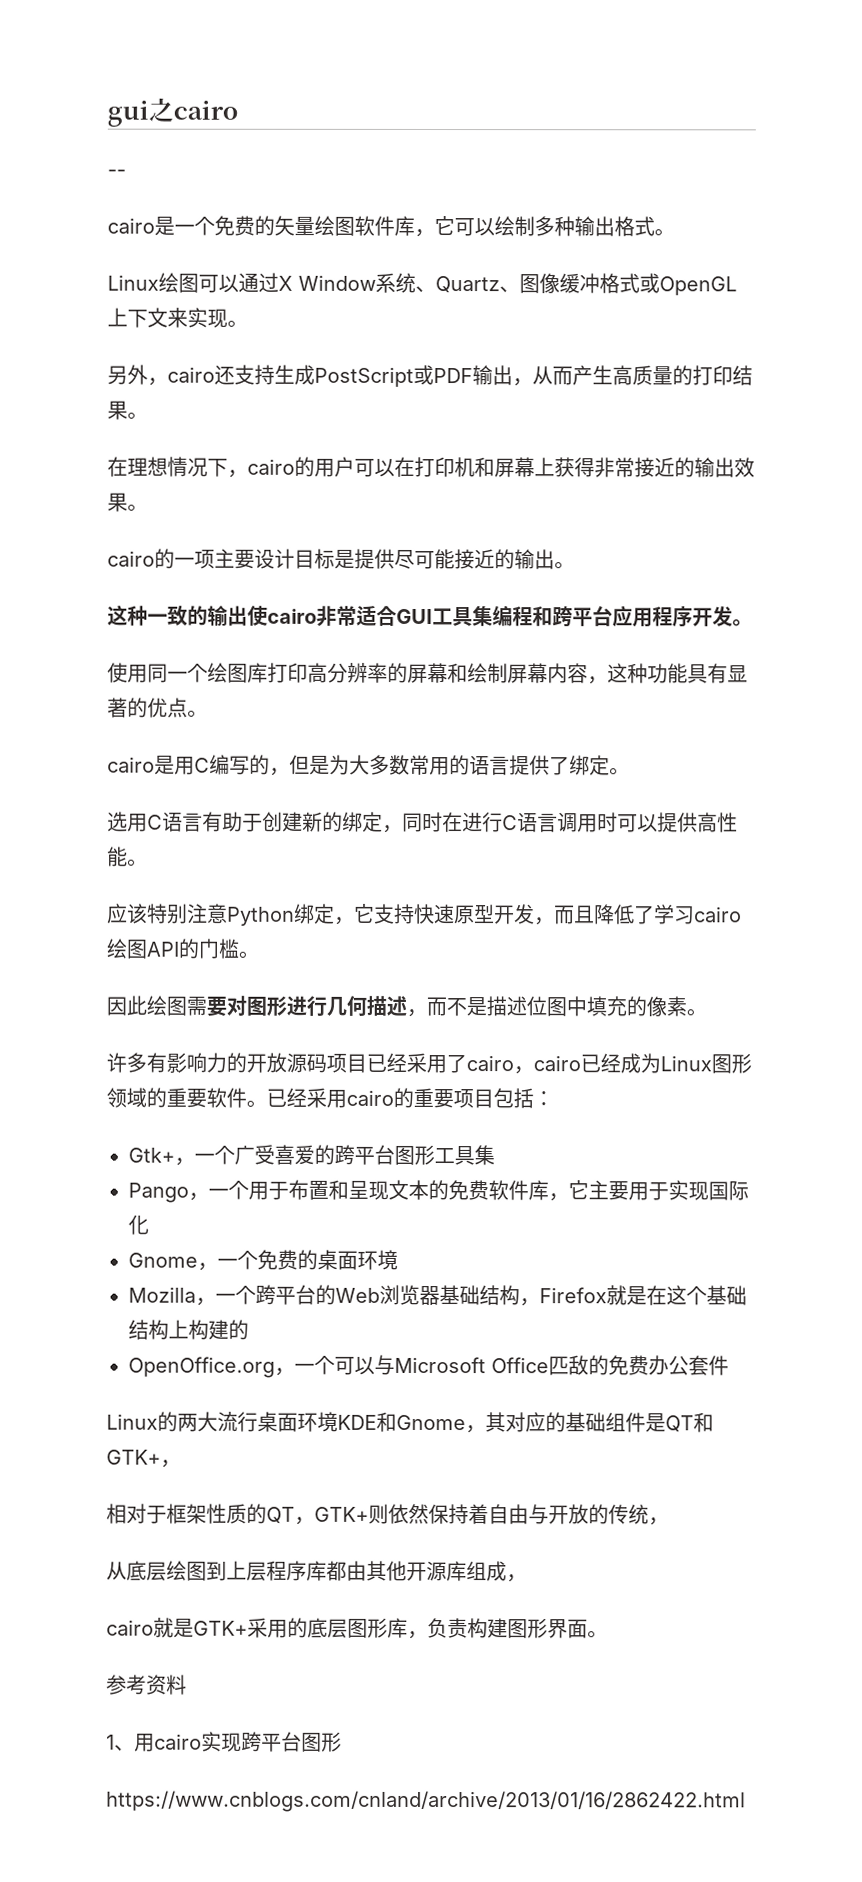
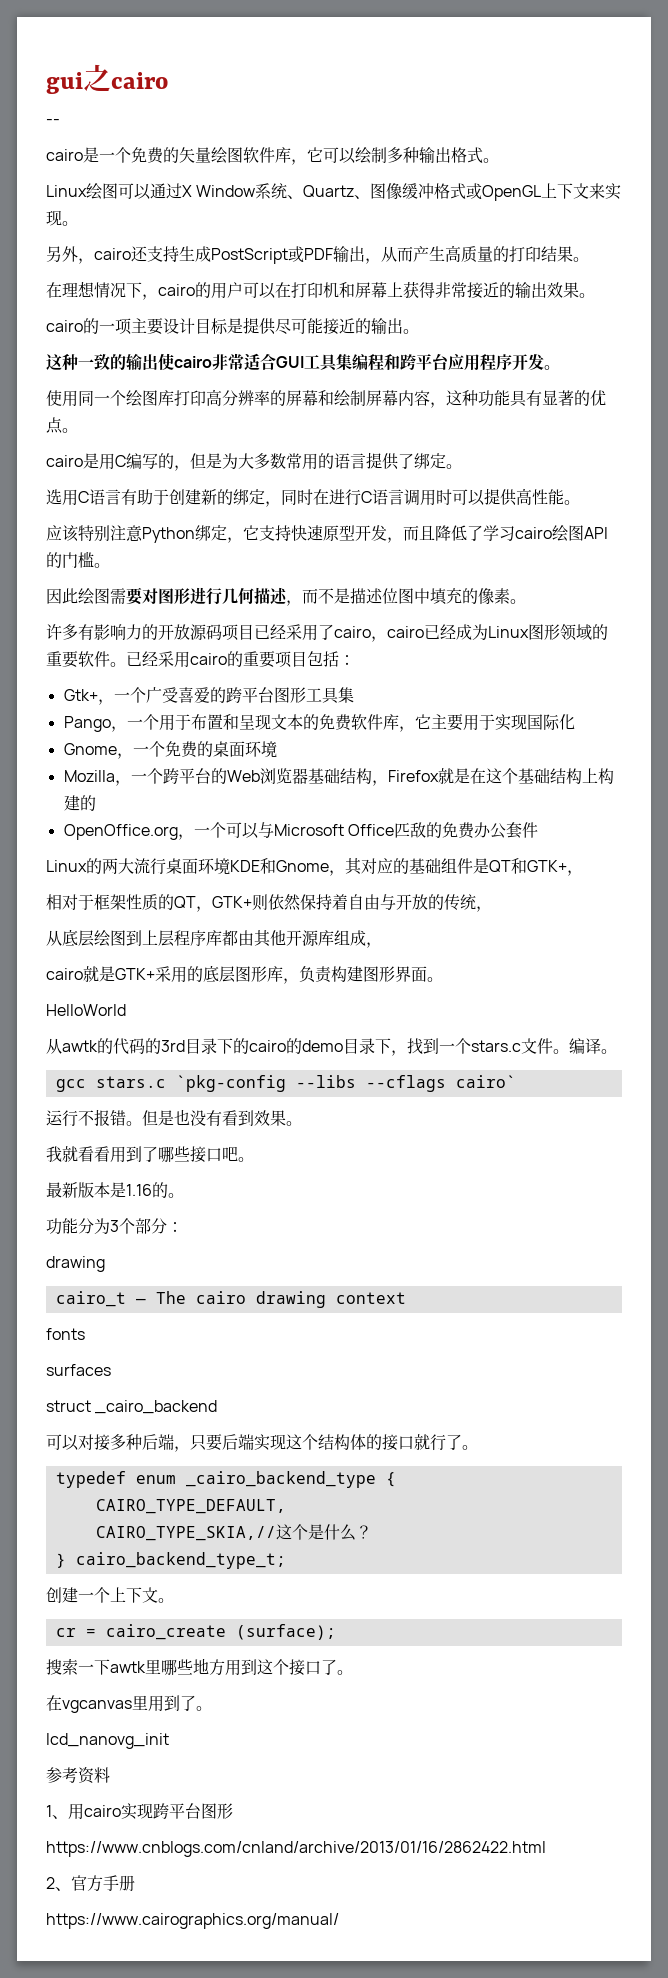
+ HelloWorld
+ 从awtk的代码的3rd目录下的cairo的demo目录下，找到一个stars.c文件。编译。
+ gcc stars.c `pkg-config --libs --cflags cairo`
+ 运行不报错。但是也没有看到效果。
+ 我就看看用到了哪些接口吧。
+ 最新版本是1.16的。
+ 功能分为3个部分：
+ drawing
+ cairo_t — The cairo drawing context
+ fonts
+ surfaces
+ struct _cairo_backend
+ 可以对接多种后端，只要后端实现这个结构体的接口就行了。
+ typedef enum _cairo_backend_type {
+ CAIRO_TYPE_DEFAULT,
+ CAIRO_TYPE_SKIA,//这个是什么？
+ } cairo_backend_type_t;
+ 创建一个上下文。
+ cr = cairo_create (surface);
+ 搜索一下awtk里哪些地方用到这个接口了。
+ 在vgcanvas里用到了。
+ lcd_nanovg_init
+ 2、官方手册
+ https://www.cairographics.org/manual/

